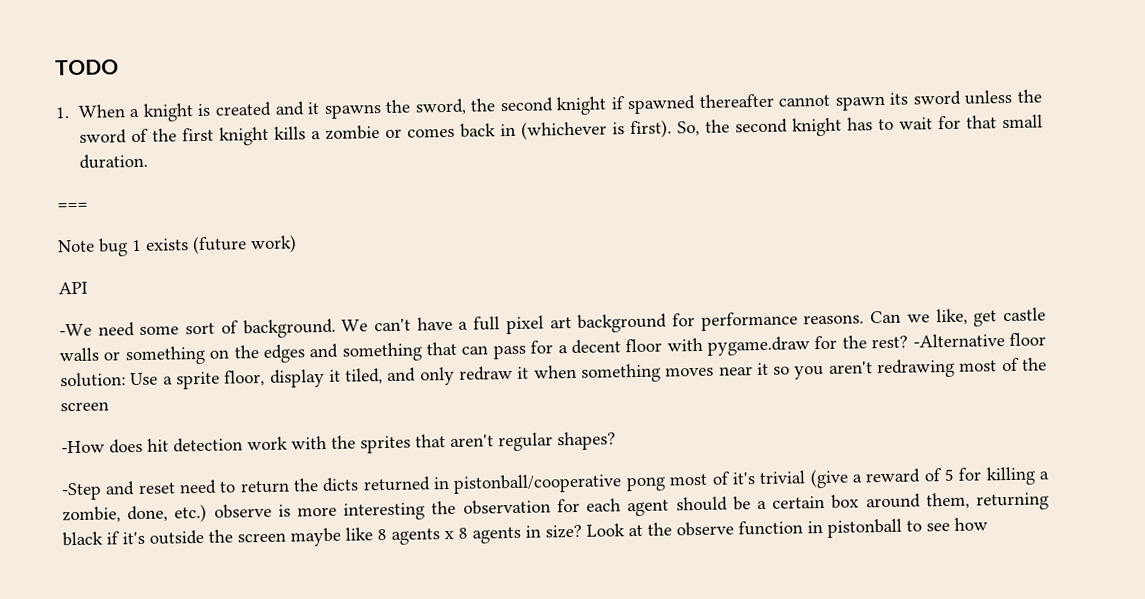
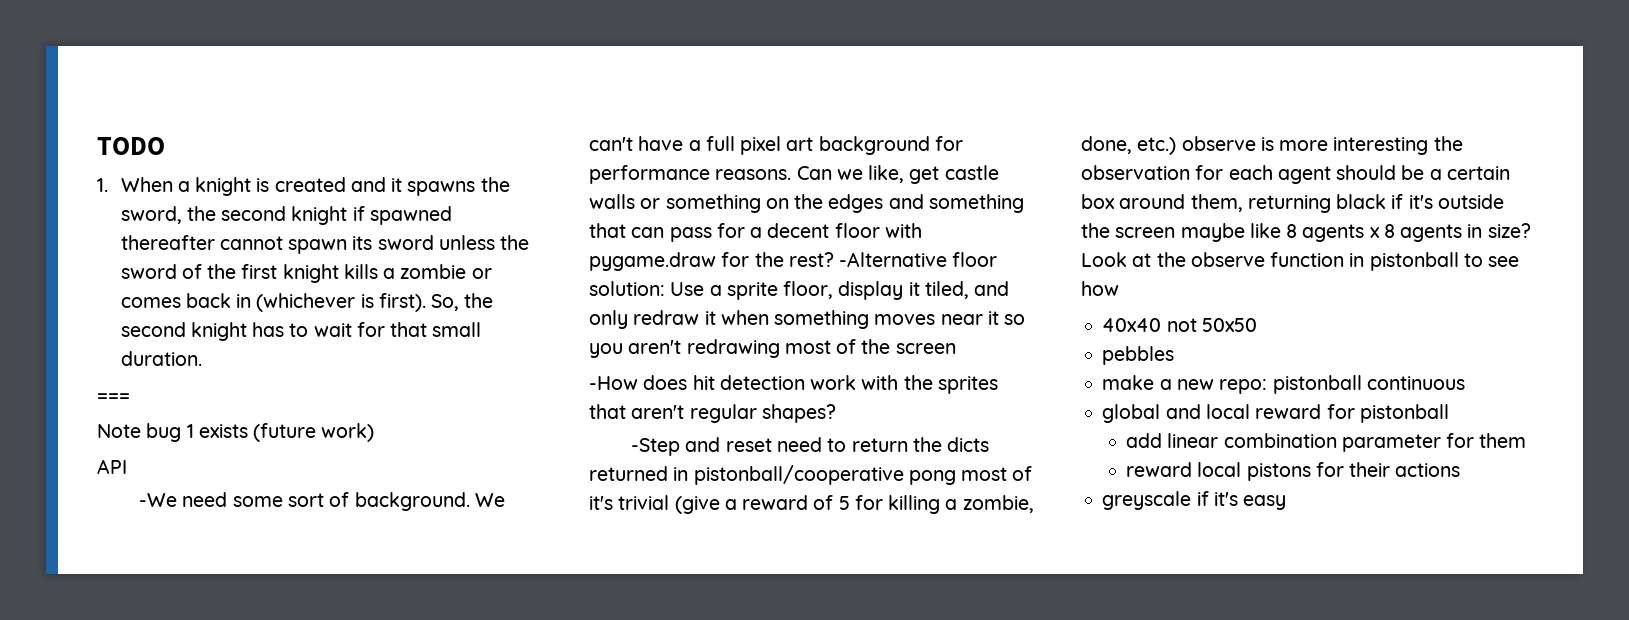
+ 40x40 not 50x50
+ pebbles
+ make a new repo: pistonball continuous
+ global and local reward for pistonball
+ add linear combination parameter for them
+ reward local pistons for their actions
+ greyscale if it's easy

